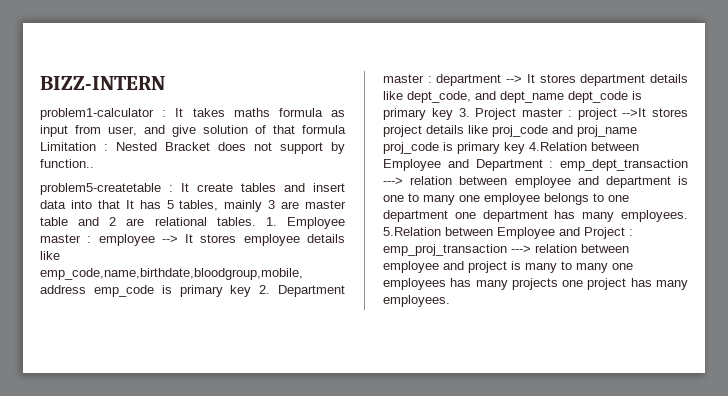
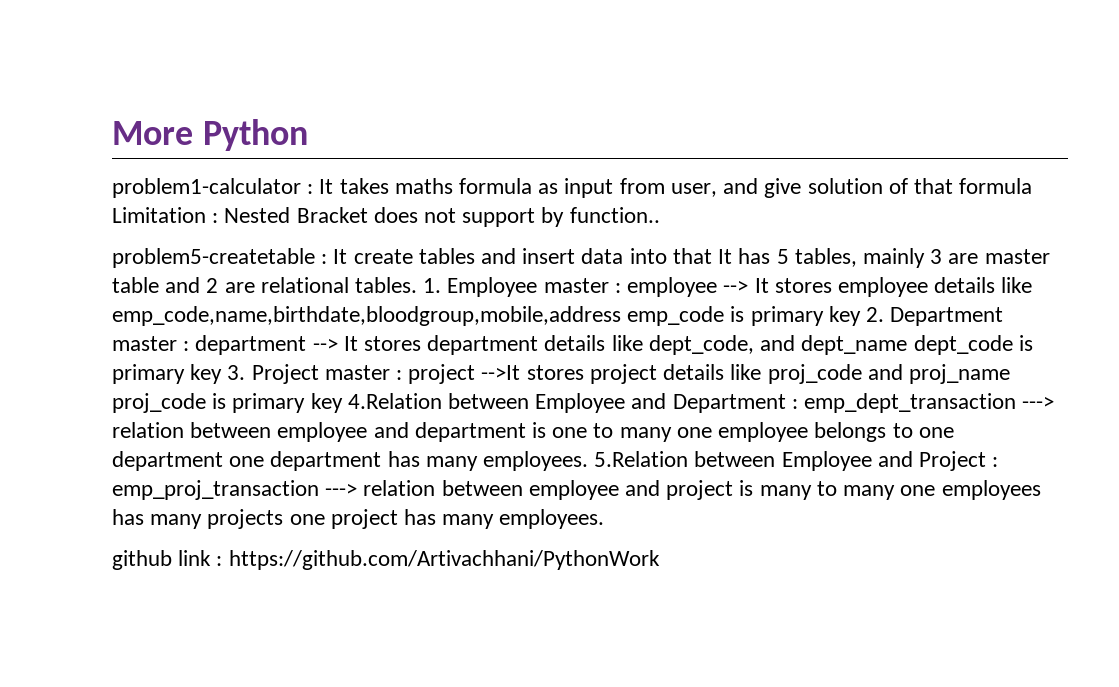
- BIZZ-INTERN
+ More Python
+ github link : https://github.com/Artivachhani/PythonWork

